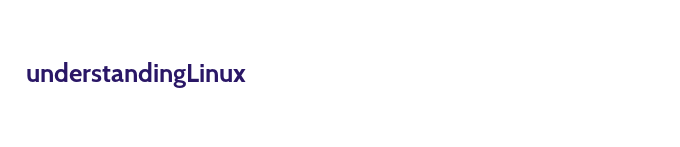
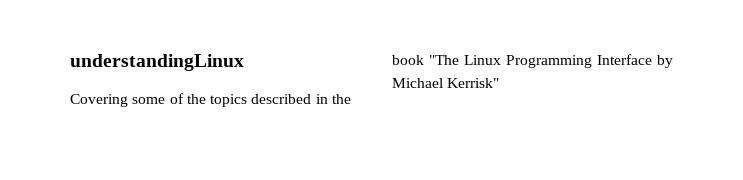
+ Covering some of the topics described in the book "The Linux Programming Interface by Michael Kerrisk"

